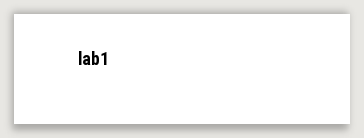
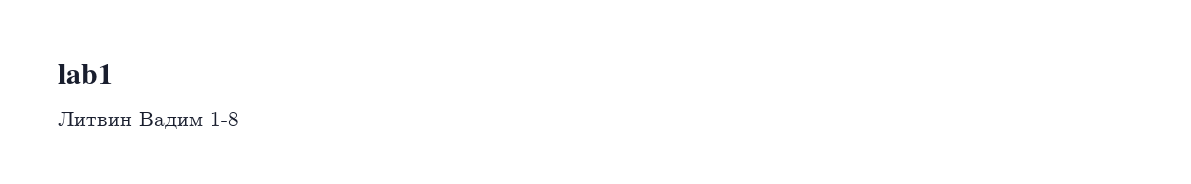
+ Литвин Вадим 1-8

